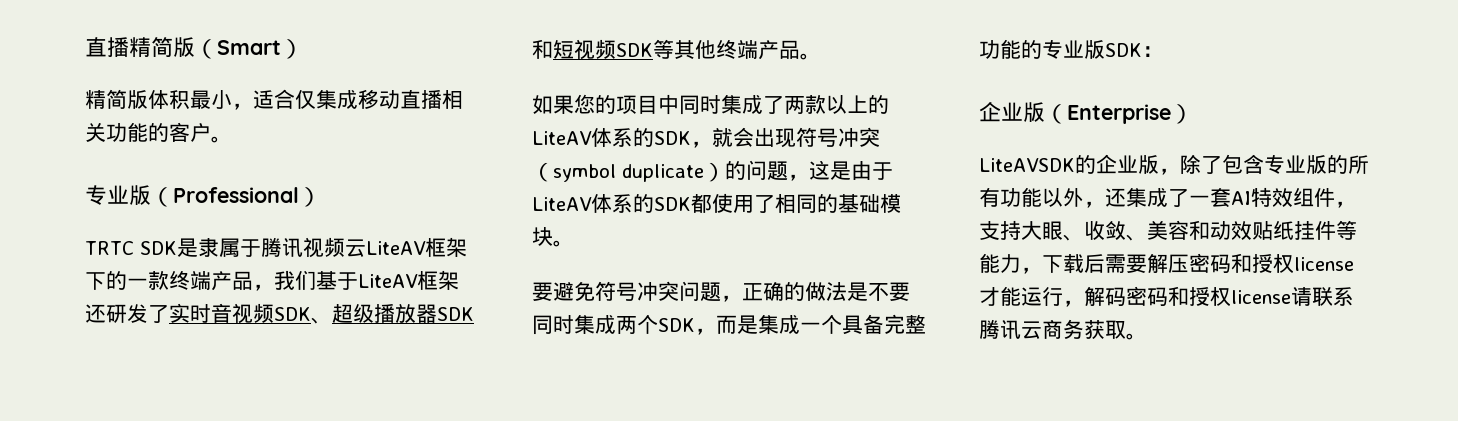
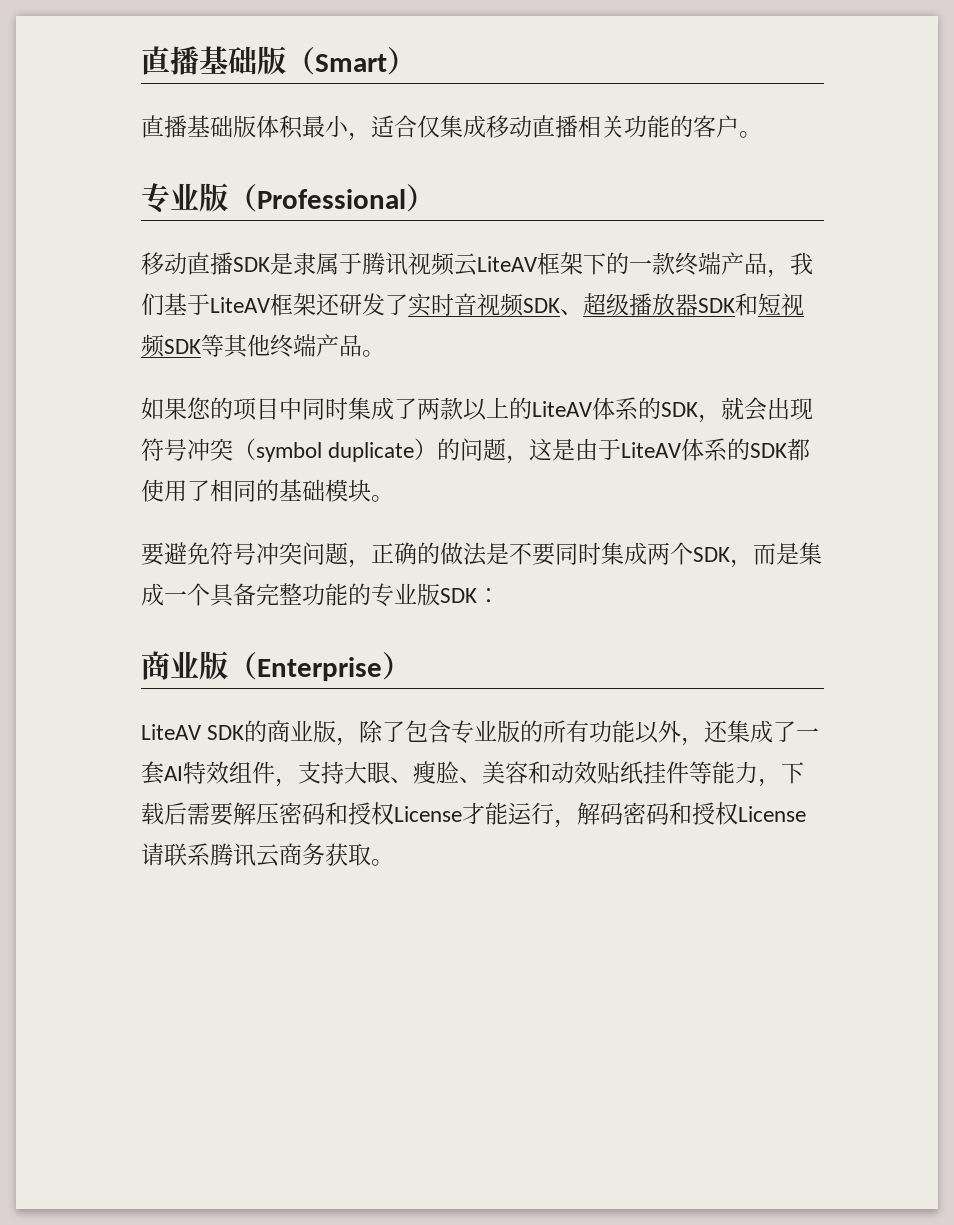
- 直播精简版（Smart）
+ 直播基础版（Smart）
- 精简版体积最小，适合仅集成移动直播相关功能的客户。
+ 直播基础版体积最小，适合仅集成移动直播相关功能的客户。
- TRTC SDK是隶属于腾讯视频云LiteAV框架下的一款终端产品，我们基于LiteAV框架还研发了实时音视频SDK、超级播放器SDK和短视频SDK等其他终端产品。
+ 移动直播SDK是隶属于腾讯视频云LiteAV框架下的一款终端产品，我们基于LiteAV框架还研发了实时音视频SDK、超级播放器SDK和短视频SDK等其他终端产品。
- 企业版（Enterprise）
+ 商业版（Enterprise）
- LiteAVSDK的企业版，除了包含专业版的所有功能以外，还集成了一套AI特效组件，支持大眼、收敛、美容和动效贴纸挂件等能力，下载后需要解压密码和授权license才能运行，解码密码和授权license请联系腾讯云商务获取。
+ LiteAV SDK的商业版，除了包含专业版的所有功能以外，还集成了一套AI特效组件，支持大眼、瘦脸、美容和动效贴纸挂件等能力，下载后需要解压密码和授权License才能运行，解码密码和授权License请联系腾讯云商务获取。

